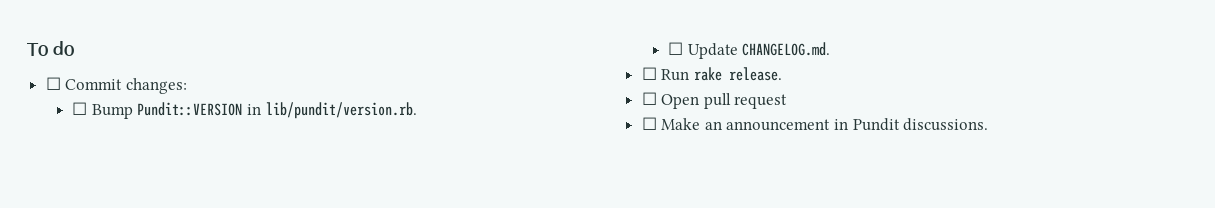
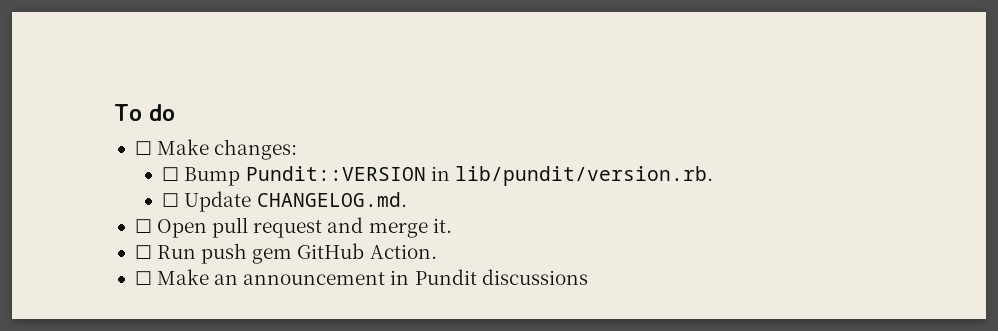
- ☐ Commit changes:
+ ☐ Make changes:
- ☐ Run rake release.
- ☐ Open pull request
+ ☐ Open pull request and merge it.
+ ☐ Run push gem GitHub Action.
- ☐ Make an announcement in Pundit discussions.
+ ☐ Make an announcement in Pundit discussions

